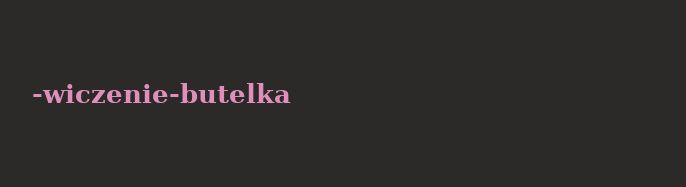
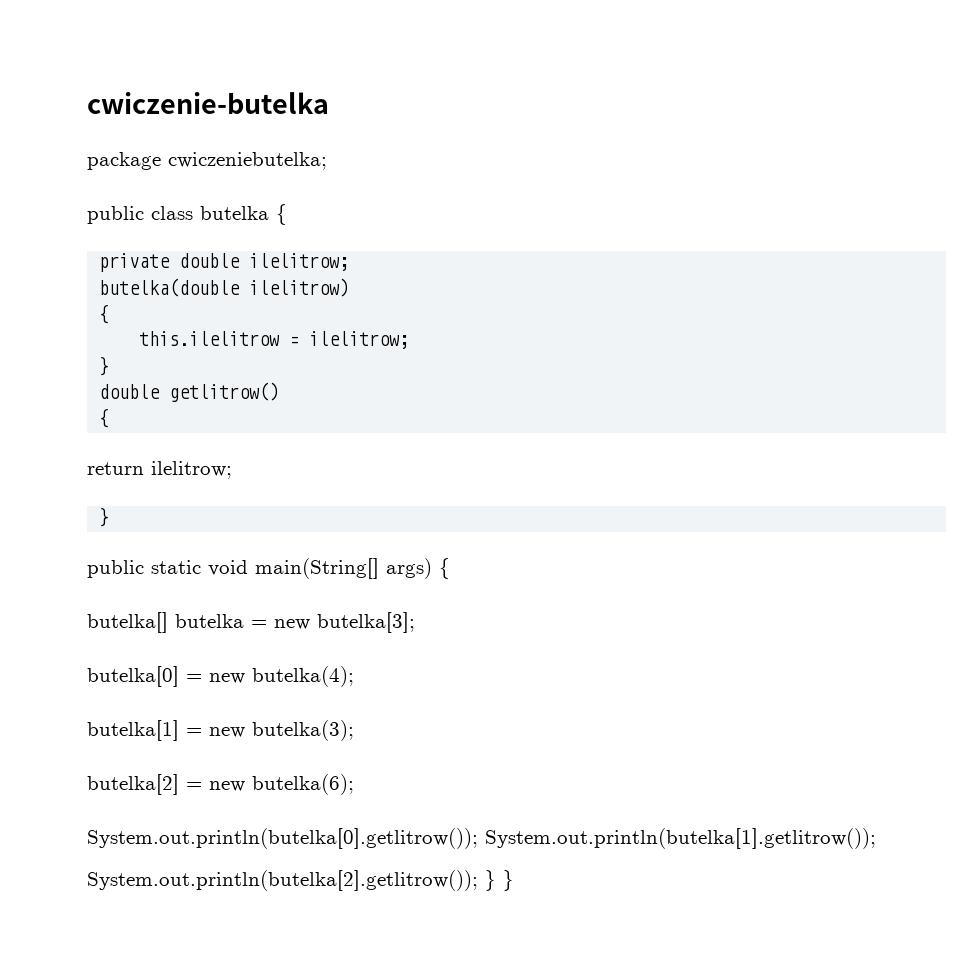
- -wiczenie-butelka
+ cwiczenie-butelka
+ package cwiczeniebutelka;
+ public class butelka {
+ private double ilelitrow;
+ butelka(double ilelitrow)
+ {
+ this.ilelitrow = ilelitrow;
+ }
+ double getlitrow()
+ {
+ return ilelitrow;
+ }
+ public static void main(String[] args) {
+ butelka[] butelka = new butelka[3];
+ butelka[0] = new butelka(4);
+ butelka[1] = new butelka(3);
+ butelka[2] = new butelka(6);
+ System.out.println(butelka[0].getlitrow()); System.out.println(butelka[1].getlitrow());
+ System.out.println(butelka[2].getlitrow()); } }

